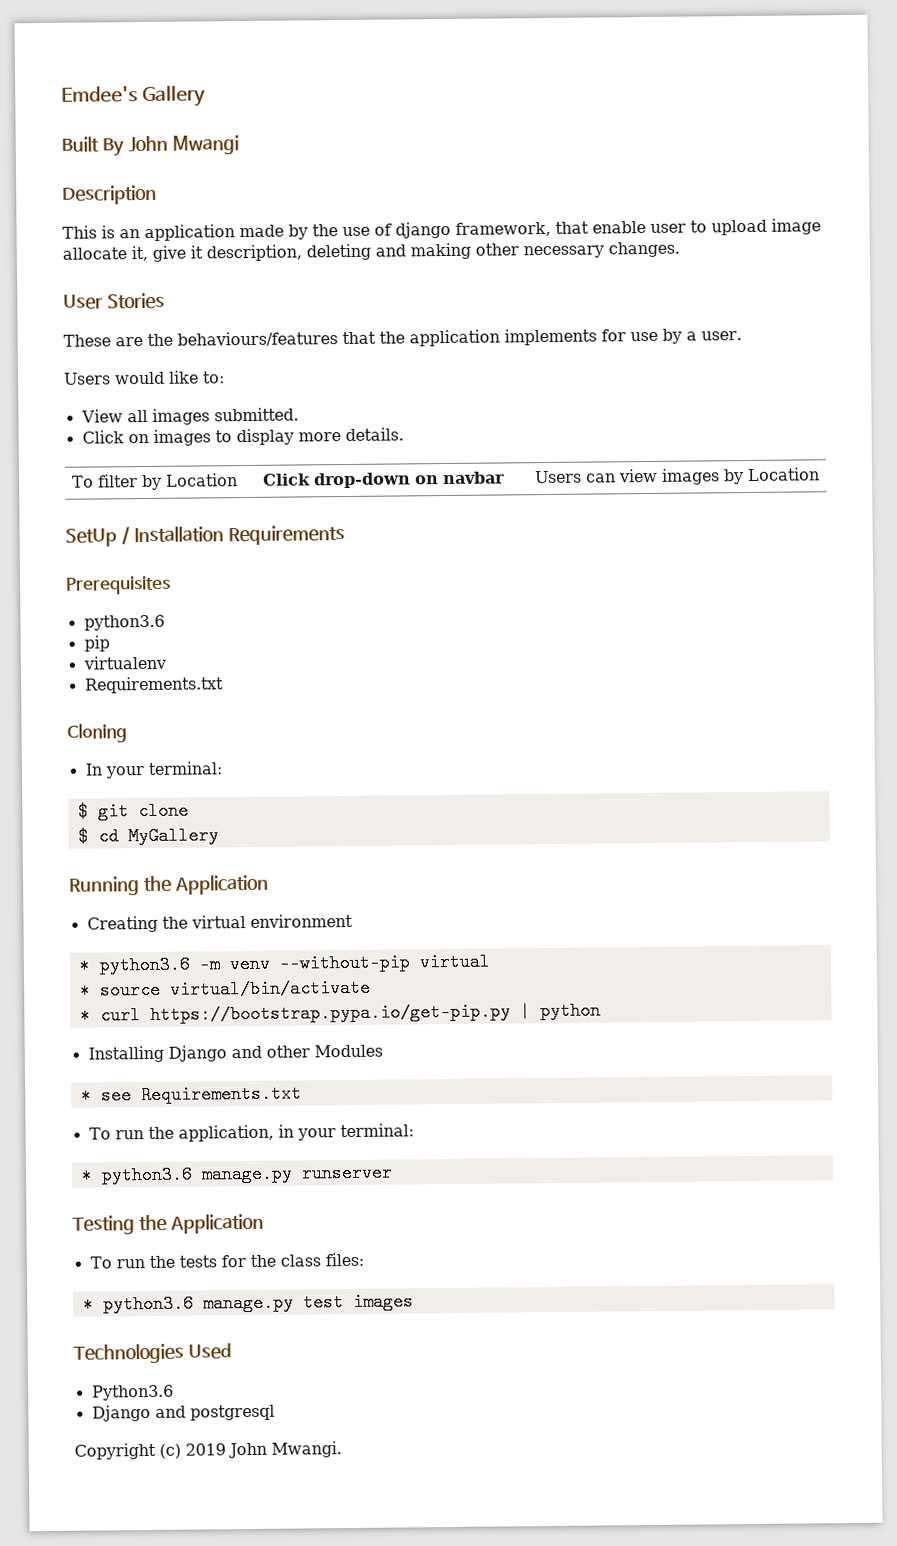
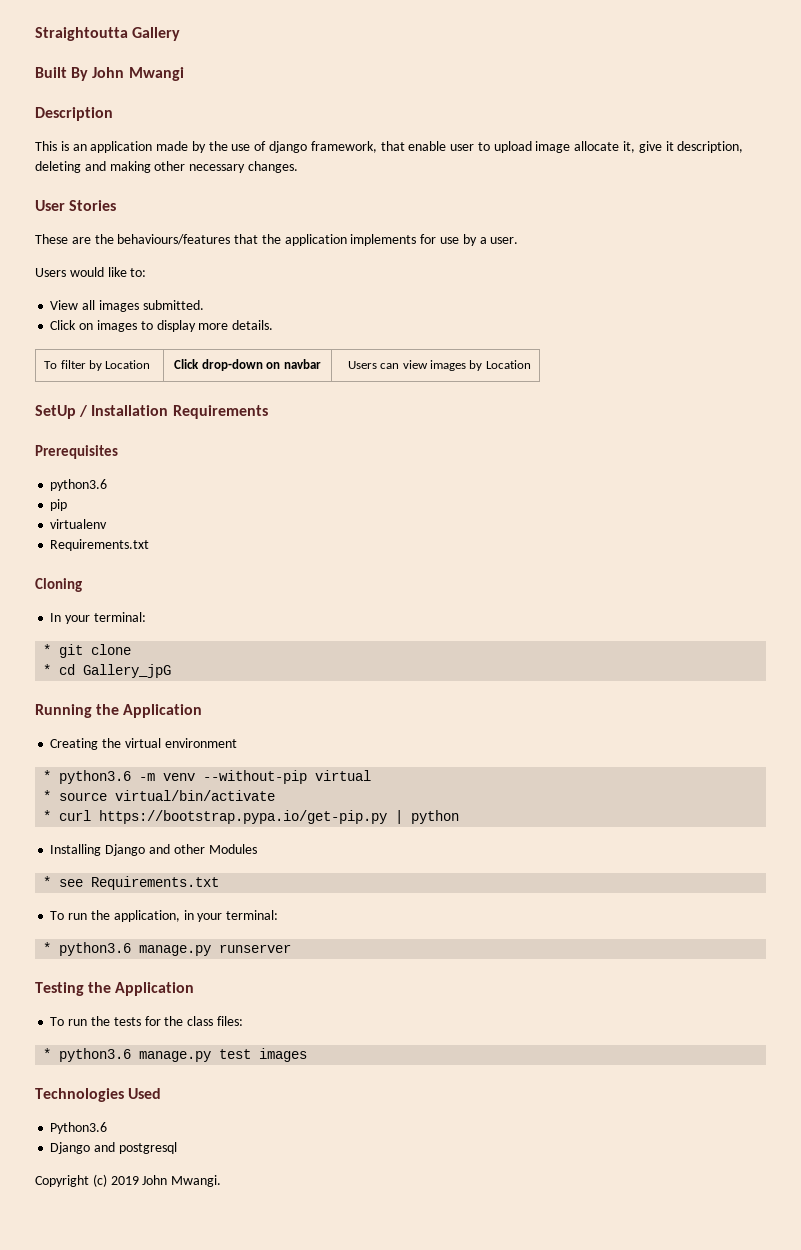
- Emdee's Gallery
+ Straightoutta Gallery
- $ git clone
+ * git clone
- $ cd MyGallery
+ * cd Gallery_jpG

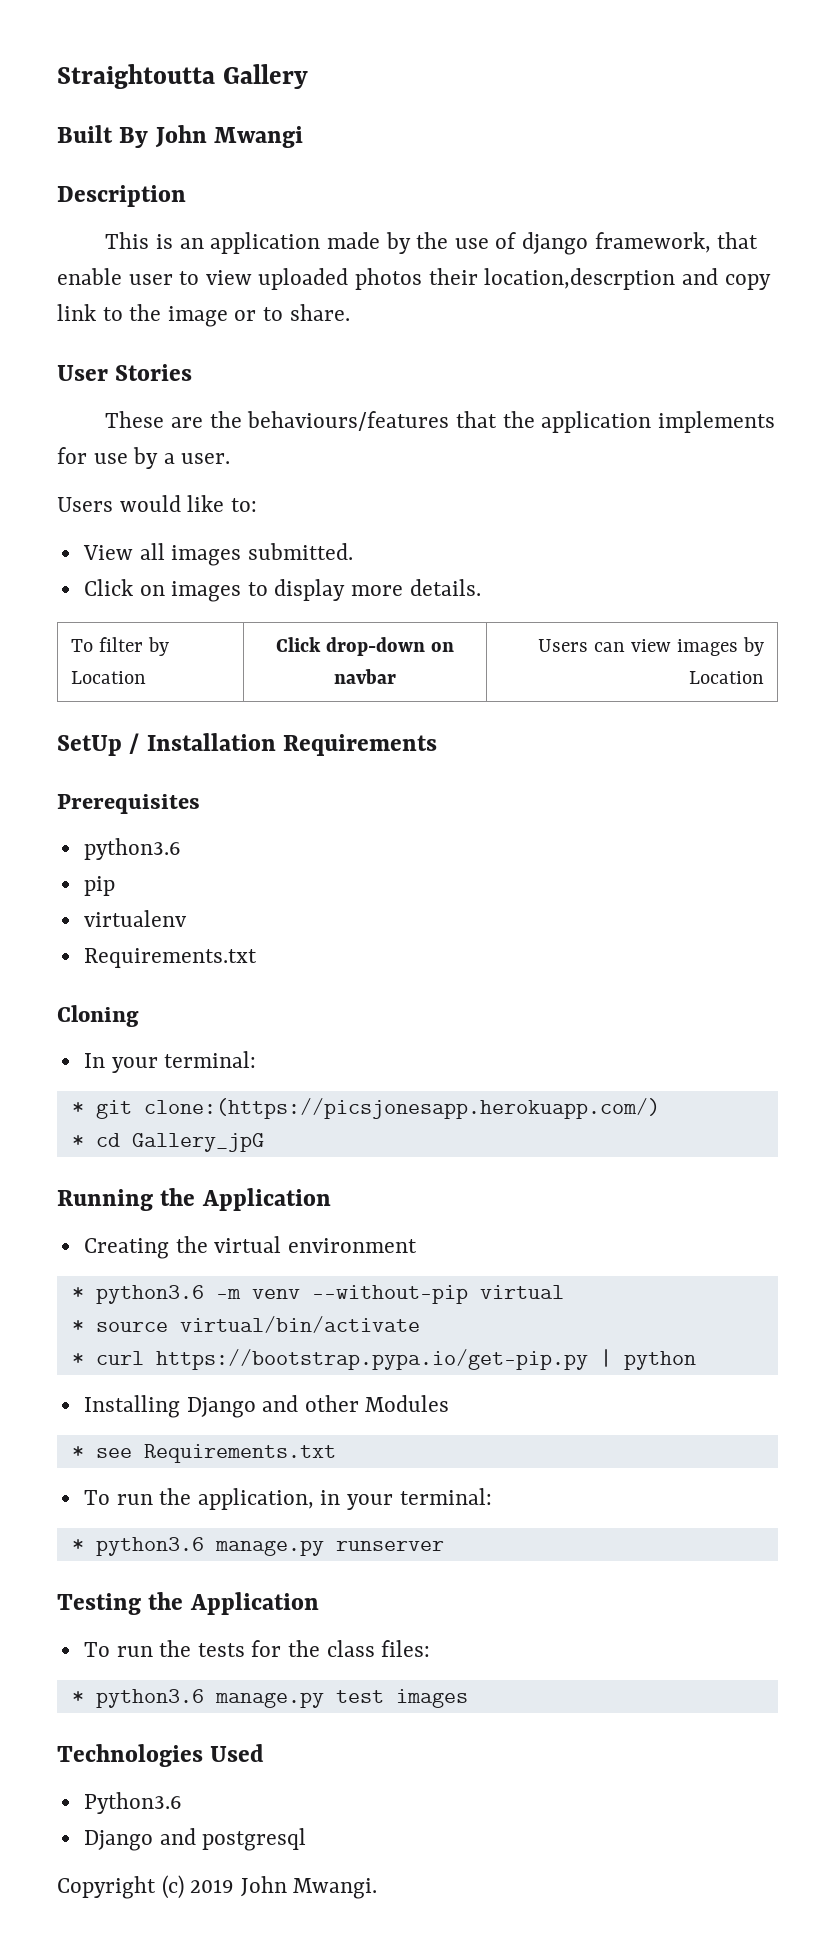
- This is an application made by the use of django framework, that enable user to upload image allocate it, give it description, deleting and making other necessary changes.
+ This is an application made by the use of django framework, that enable user to view uploaded photos their location,descrption and copy link to the image or to share.
- * git clone
+ * git clone:(https://picsjonesapp.herokuapp.com/)

